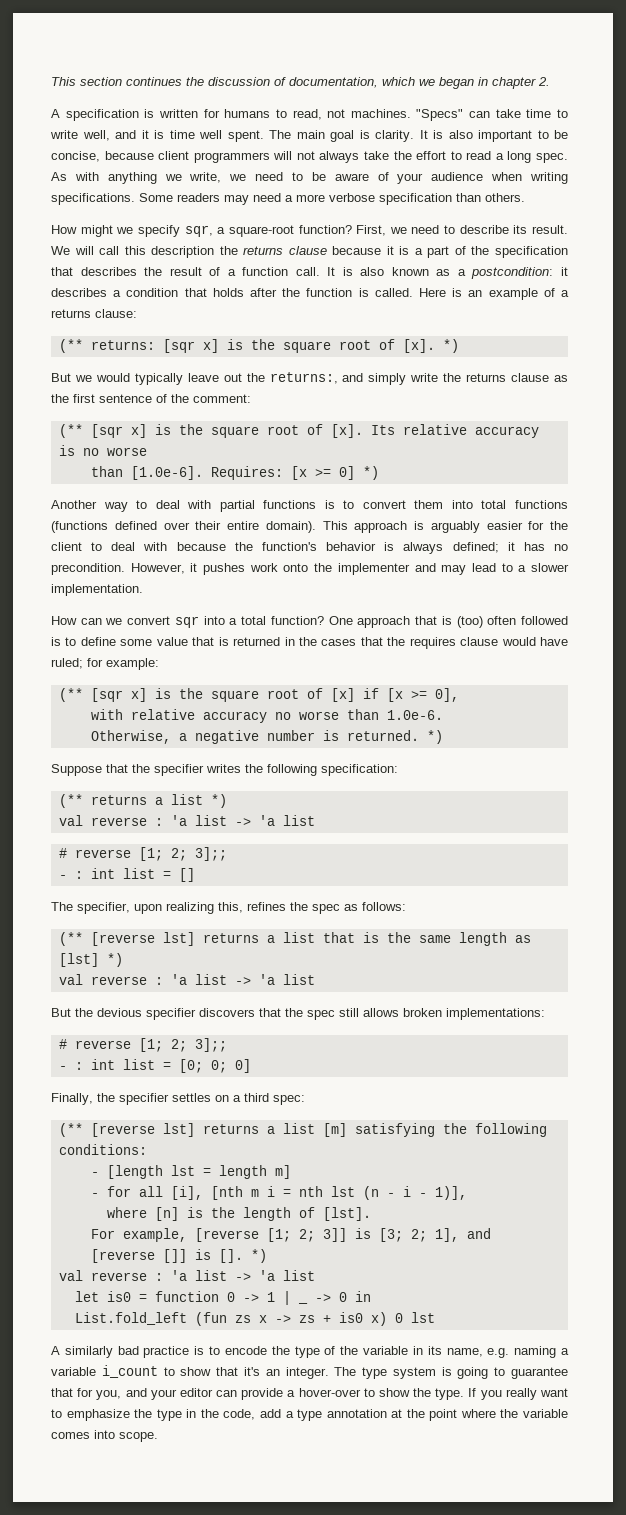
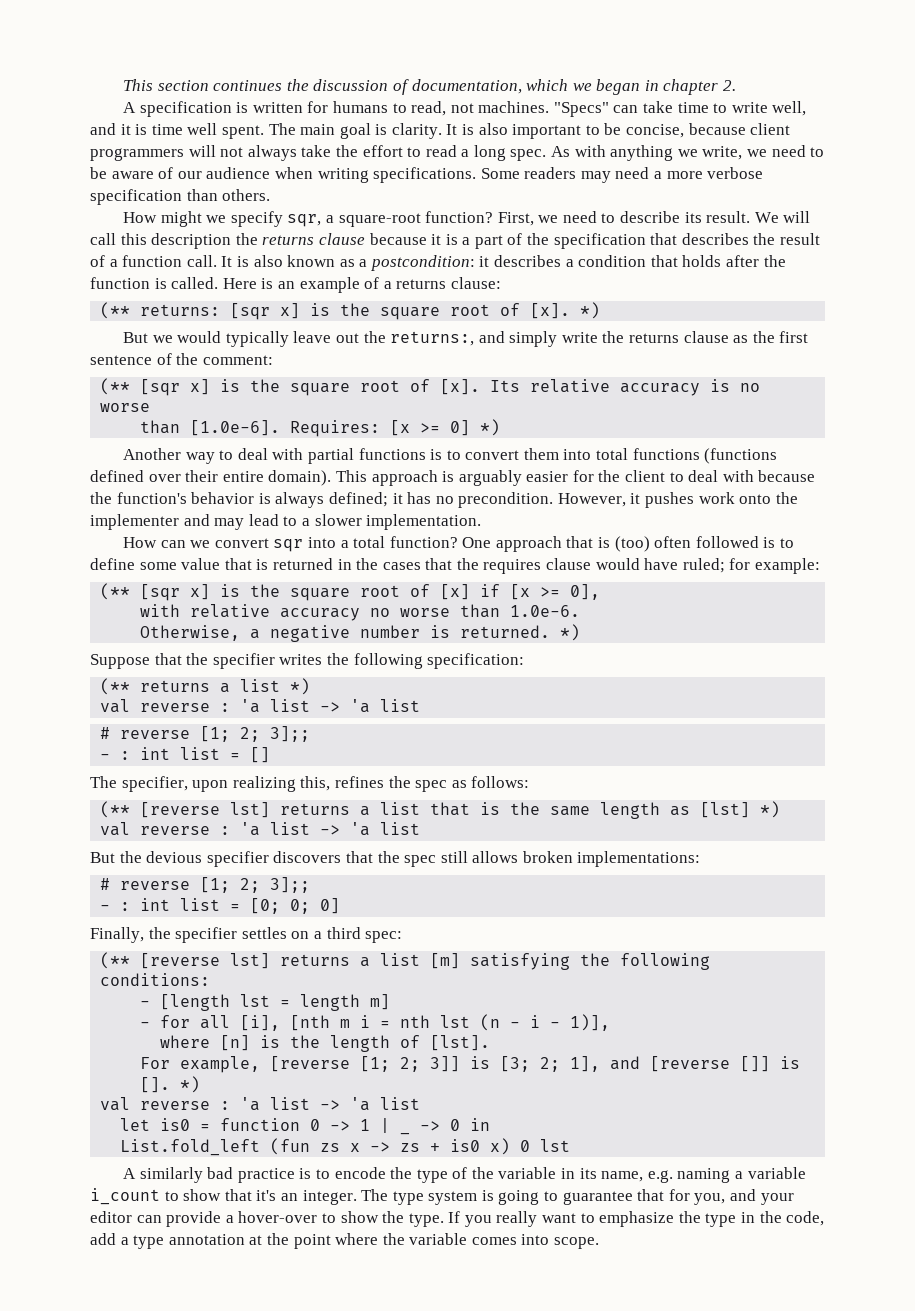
- As with anything we write, we need to be aware of your audience when writing specifications.
+ As with anything we write, we need to be aware of our audience when writing specifications.

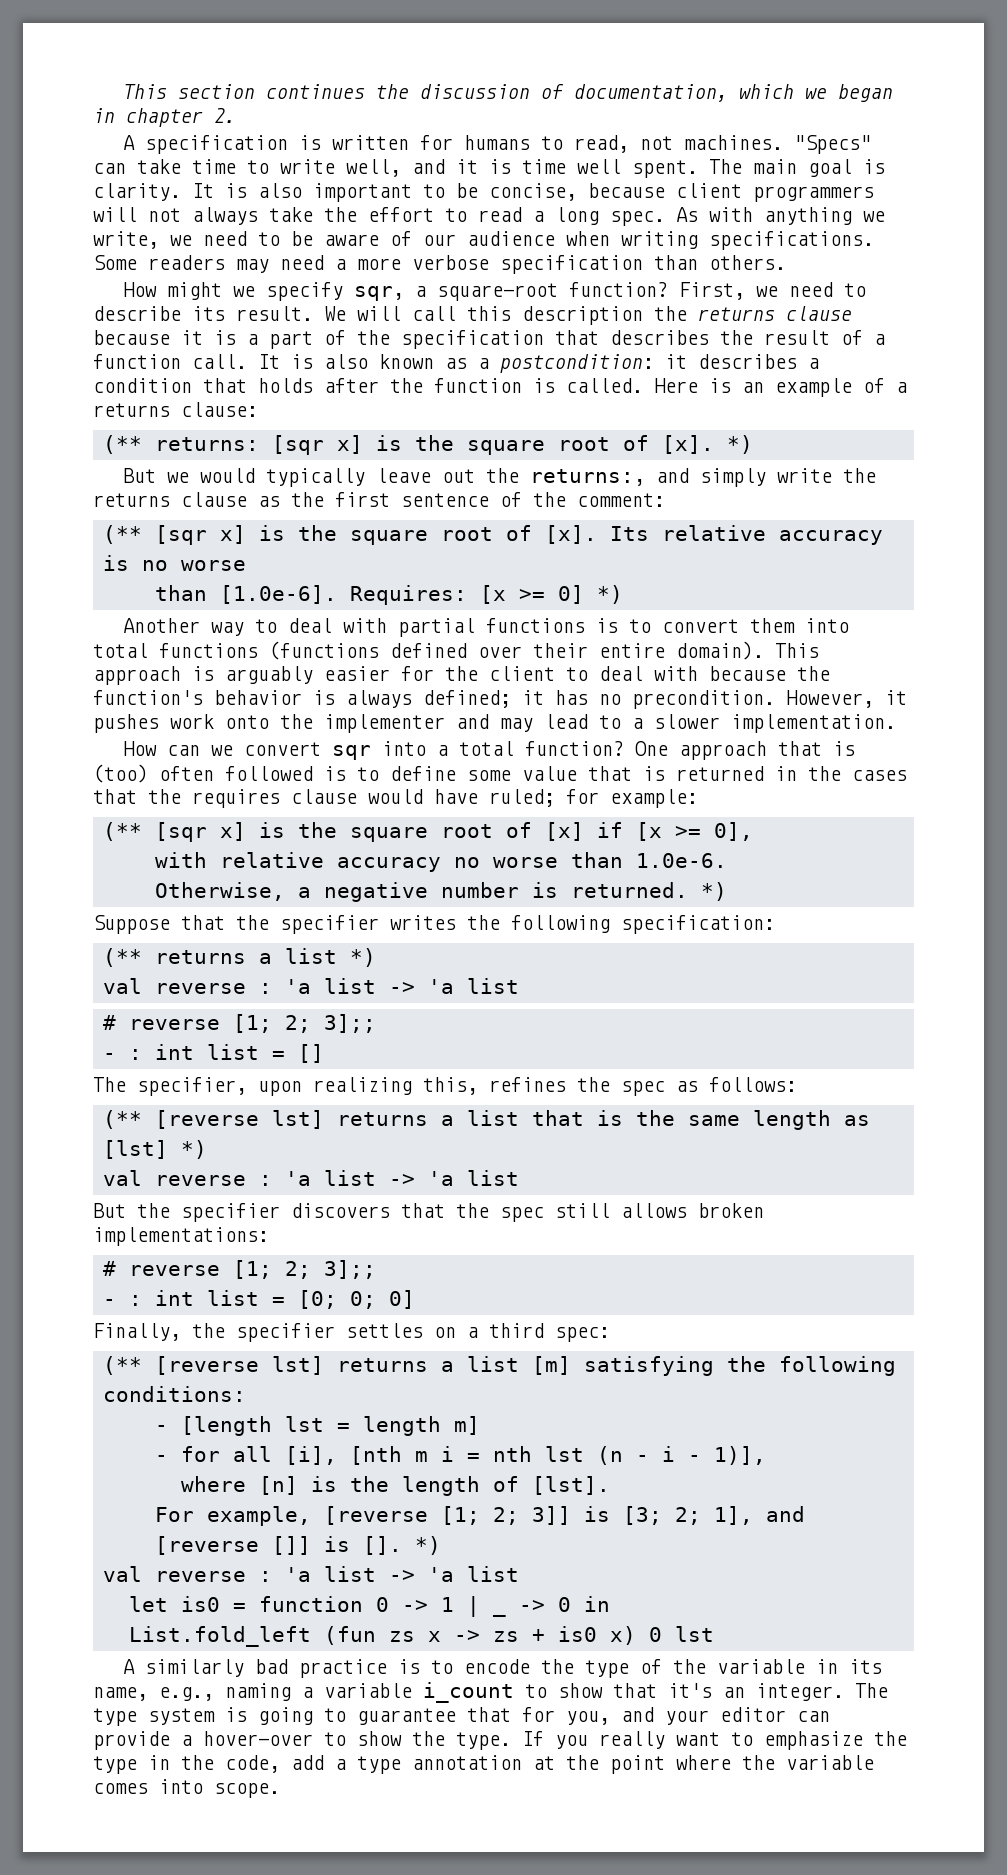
- But the devious specifier discovers that the spec still allows broken implementations:
+ But the specifier discovers that the spec still allows broken implementations:
- A similarly bad practice is to encode the type of the variable in its name, e.g. naming a variable i_count to show that it's an integer.
+ A similarly bad practice is to encode the type of the variable in its name, e.g., naming a variable i_count to show that it's an integer.

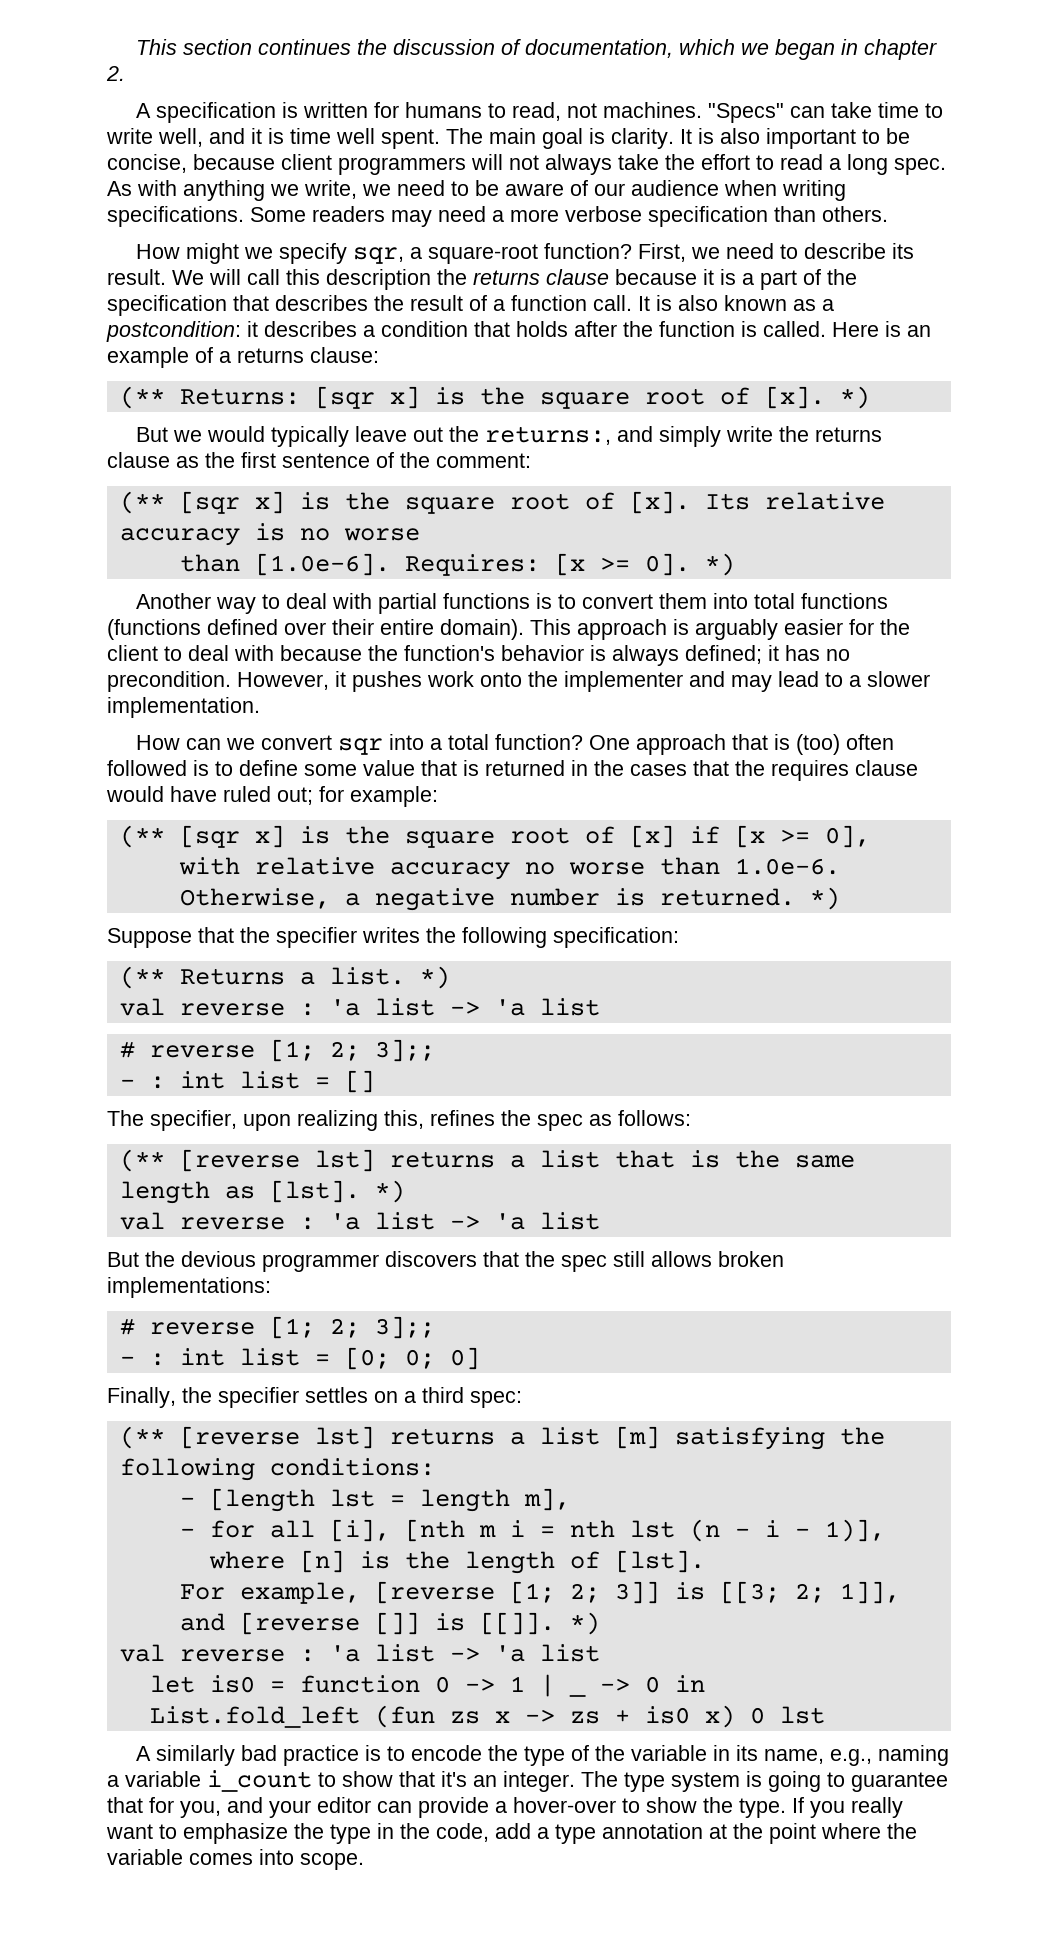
- (** returns: [sqr x] is the square root of [x].
+ (** Returns: [sqr x] is the square root of [x].
- than [1.0e-6]. Requires: [x >= 0] *)
+ than [1.0e-6]. Requires: [x >= 0]. *)
- One approach that is (too) often followed is to define some value that is returned in the cases that the requires clause would have ruled; for example:
+ One approach that is (too) often followed is to define some value that is returned in the cases that the requires clause would have ruled out; for example:
- (** returns a list *)
+ (** Returns a list. *)
- (** [reverse lst] returns a list that is the same length as [lst] *)
+ (** [reverse lst] returns a list that is the same length as [lst]. *)
- But the specifier discovers that the spec still allows broken implementations:
+ But the devious programmer discovers that the spec still allows broken implementations:
- - [length lst = length m]
+ - [length lst = length m],
- For example, [reverse [1; 2; 3]] is [3; 2; 1], and [reverse []] is [].
+ For example, [reverse [1; 2; 3]] is [[3; 2; 1]], and [reverse []] is [[]].

